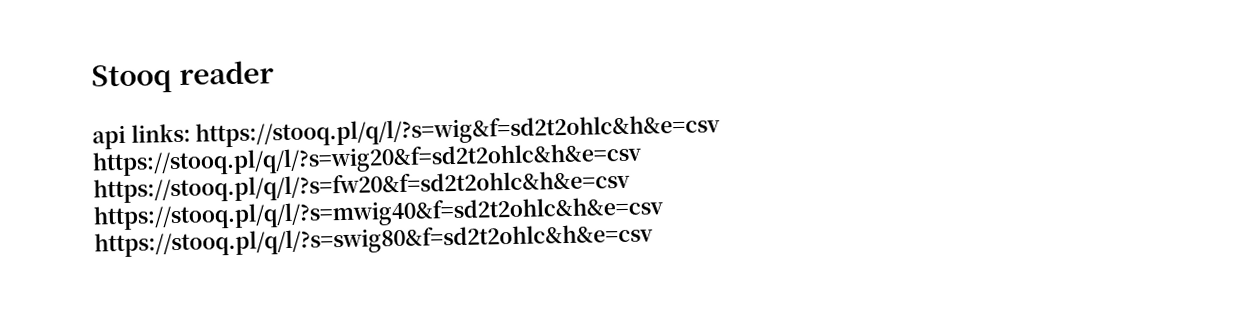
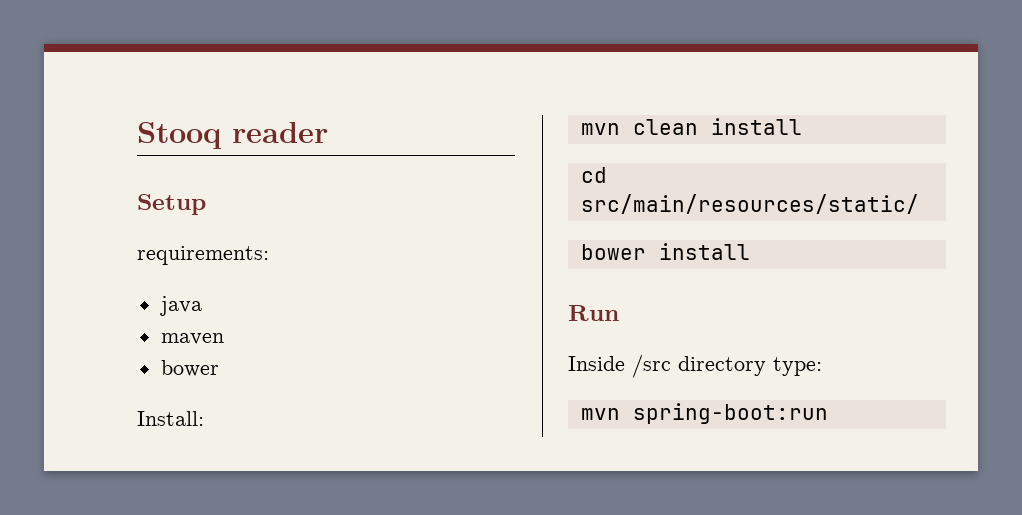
- api links: https://stooq.pl/q/l/?s=wig&f=sd2t2ohlc&h&e=csv https://stooq.pl/q/l/?s=wig20&f=sd2t2ohlc&h&e=csv https://stooq.pl/q/l/?s=fw20&f=sd2t2ohlc&h&e=csv https://stooq.pl/q/l/?s=mwig40&f=sd2t2ohlc&h&e=csv https://stooq.pl/q/l/?s=swig80&f=sd2t2ohlc&h&e=csv
+ Setup
+ requirements:
+ java
+ maven
+ bower
+ Install:
+ mvn clean install
+ cd src/main/resources/static/
+ bower install
+ Run
+ Inside /src directory type:
+ mvn spring-boot:run

